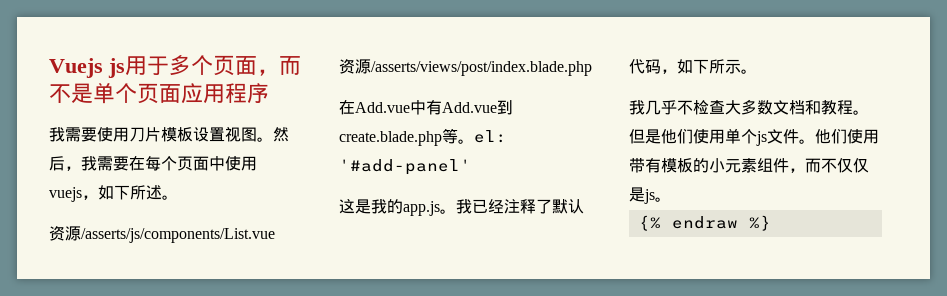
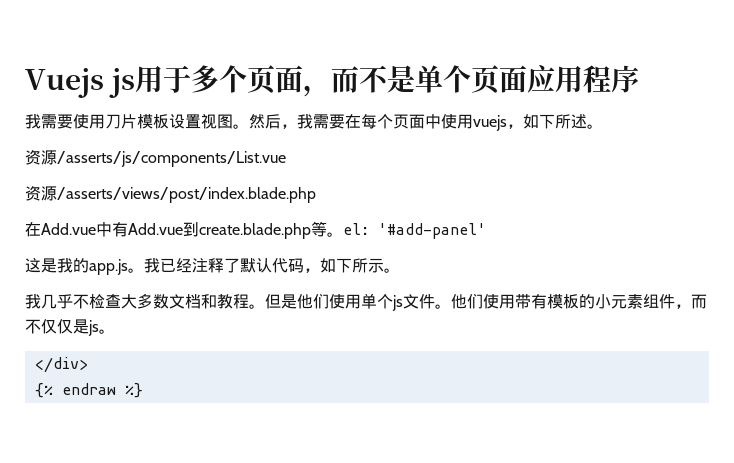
+ </div>

